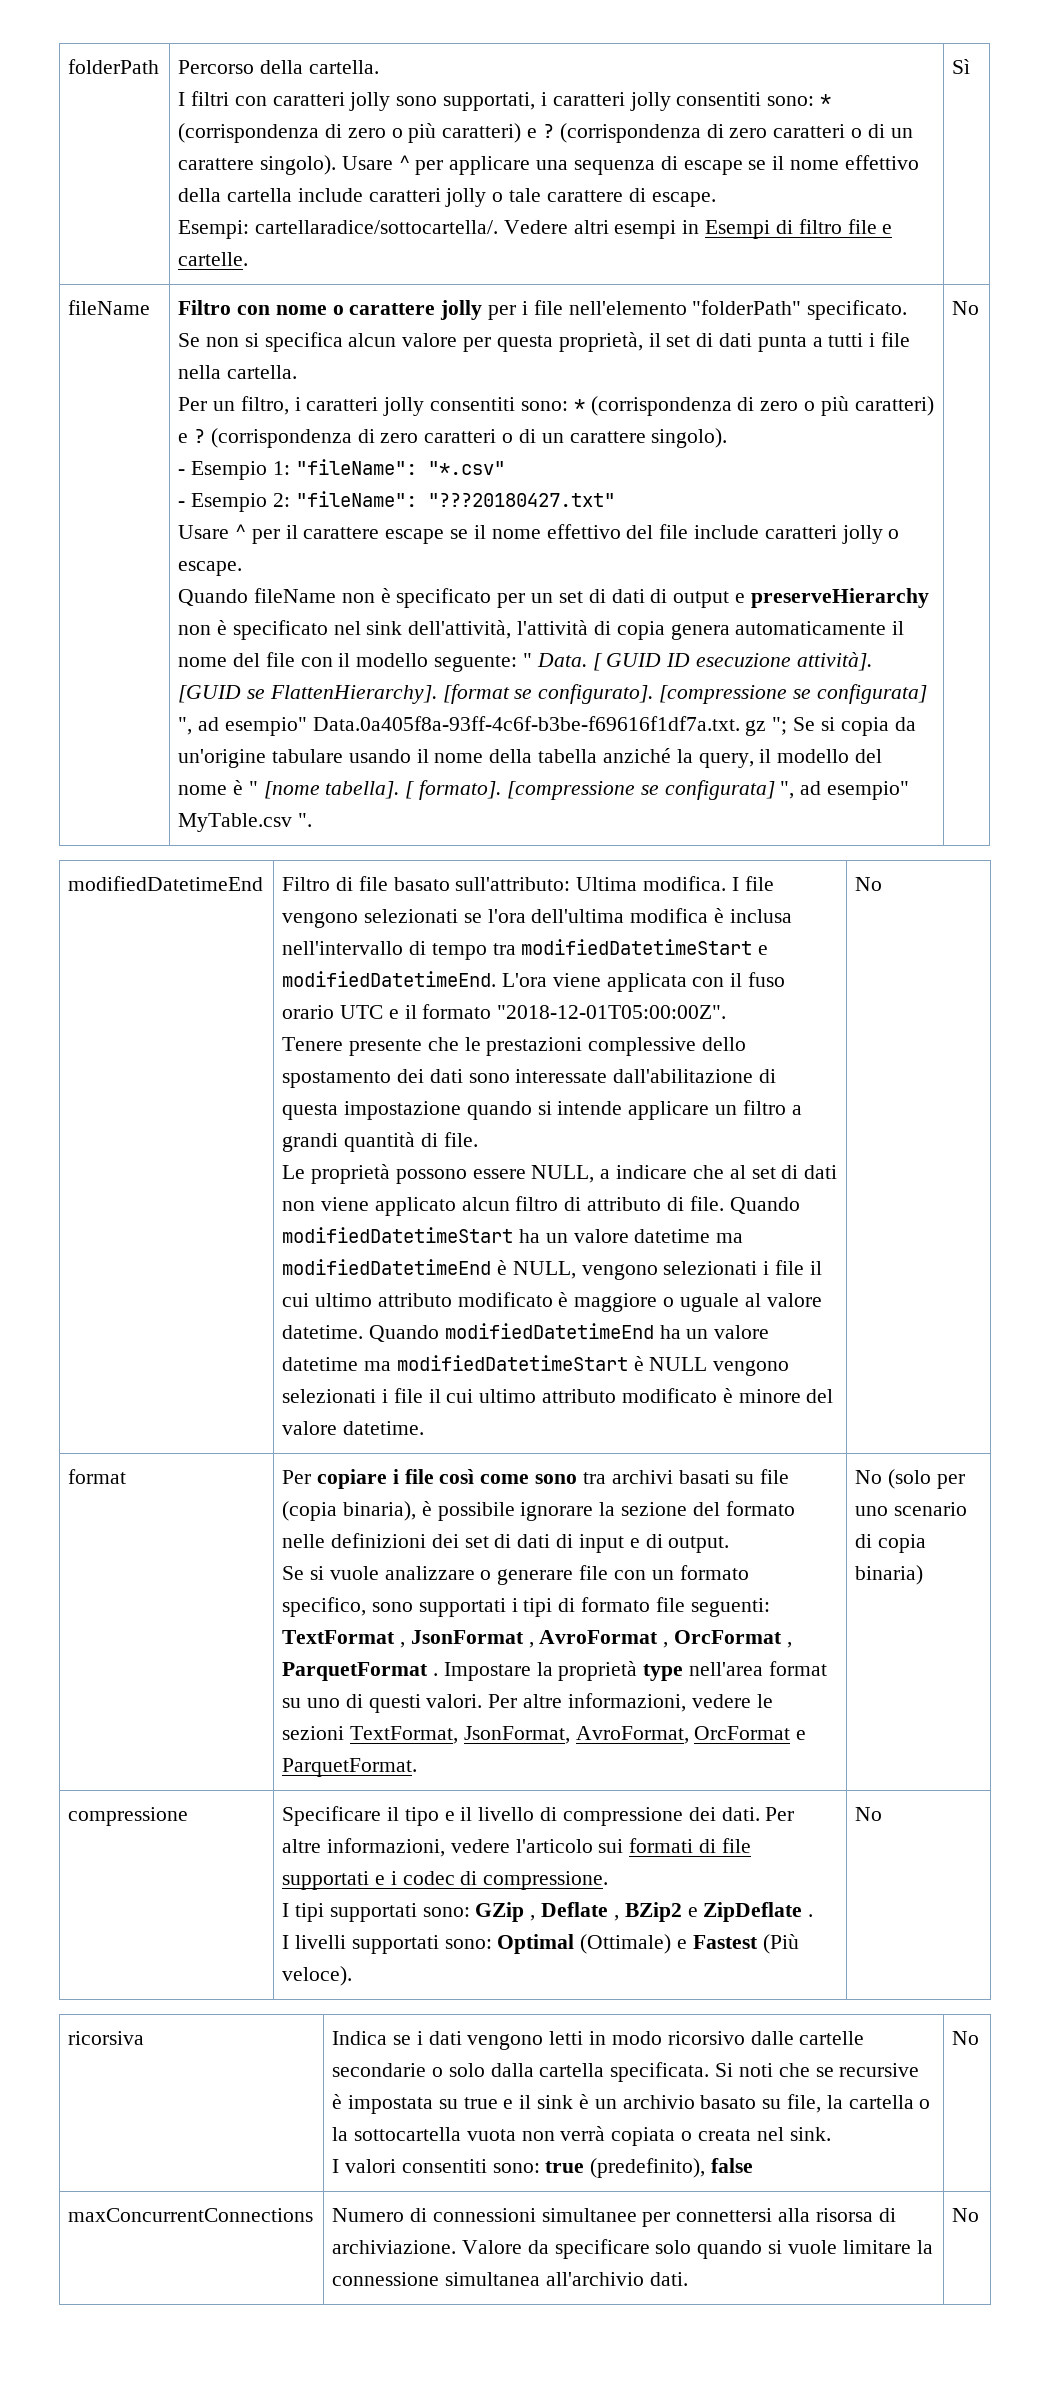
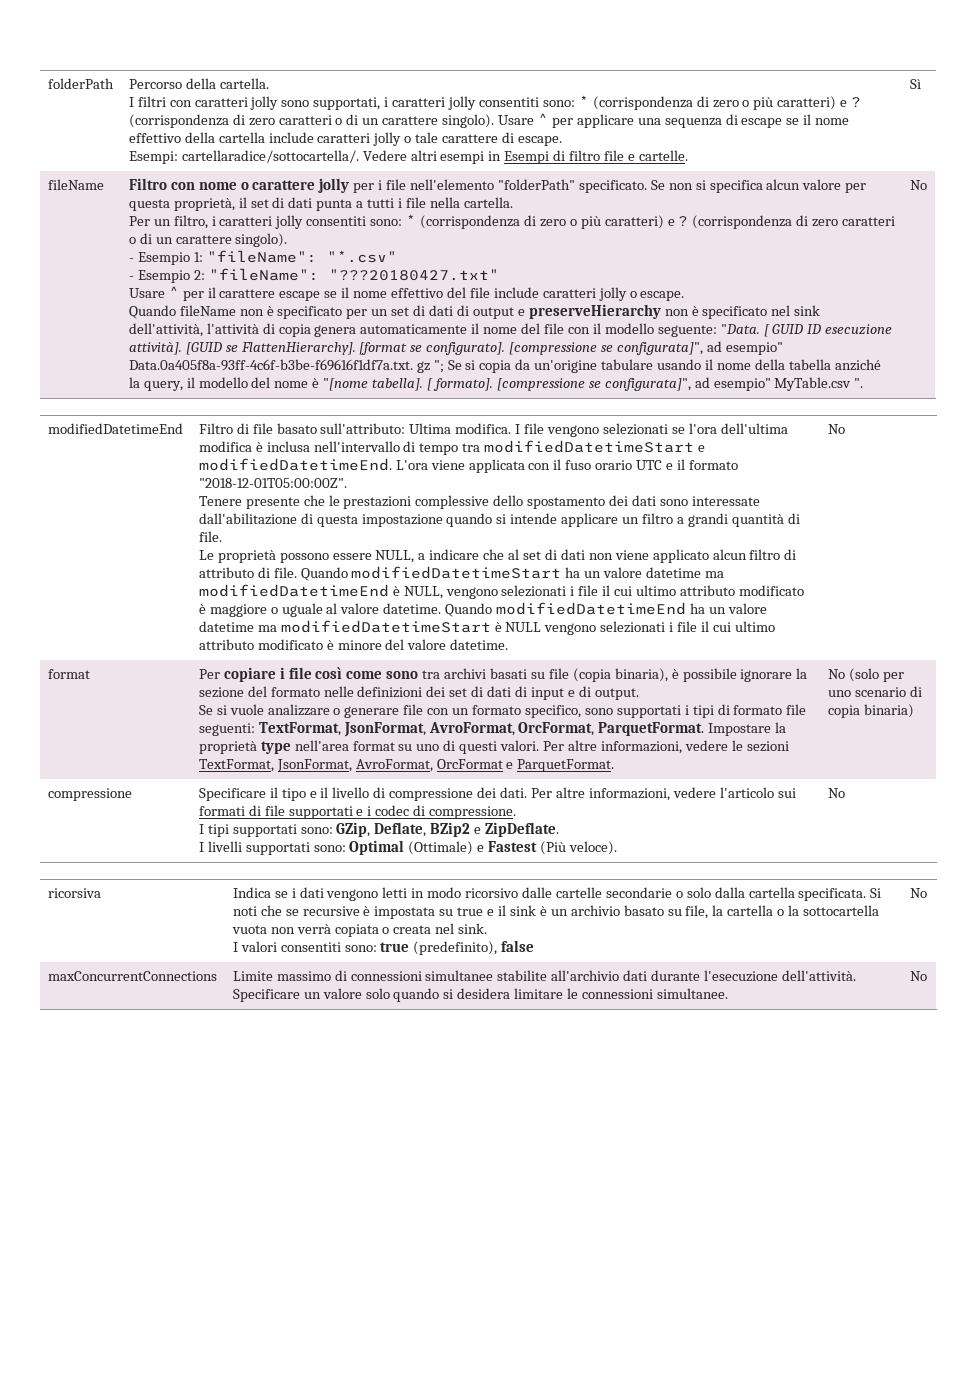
- Quando fileName non è specificato per un set di dati di output e preserveHierarchy non è specificato nel sink dell'attività, l'attività di copia genera automaticamente il nome del file con il modello seguente: " Data.
+ Quando fileName non è specificato per un set di dati di output e preserveHierarchy non è specificato nel sink dell'attività, l'attività di copia genera automaticamente il nome del file con il modello seguente: "Data.
- [compressione se configurata] ", ad esempio" Data.0a405f8a-93ff-4c6f-b3be-f69616f1df7a.txt. gz "; Se si copia da un'origine tabulare usando il nome della tabella anziché la query, il modello del nome è " [nome tabella].
+ [compressione se configurata]", ad esempio" Data.0a405f8a-93ff-4c6f-b3be-f69616f1df7a.txt. gz "; Se si copia da un'origine tabulare usando il nome della tabella anziché la query, il modello del nome è "[nome tabella].
- [compressione se configurata] ", ad esempio" MyTable.csv ".
+ [compressione se configurata]", ad esempio" MyTable.csv ".
- Se si vuole analizzare o generare file con un formato specifico, sono supportati i tipi di formato file seguenti: TextFormat , JsonFormat , AvroFormat , OrcFormat , ParquetFormat .
+ Se si vuole analizzare o generare file con un formato specifico, sono supportati i tipi di formato file seguenti: TextFormat, JsonFormat, AvroFormat, OrcFormat, ParquetFormat.
- I tipi supportati sono: GZip , Deflate , BZip2 e ZipDeflate .
+ I tipi supportati sono: GZip, Deflate, BZip2 e ZipDeflate.
- maxConcurrentConnections | Numero di connessioni simultanee per connettersi alla risorsa di archiviazione. Valore da specificare solo quando si vuole limitare la connessione simultanea all'archivio dati. | No
+ maxConcurrentConnections | Limite massimo di connessioni simultanee stabilite all'archivio dati durante l'esecuzione dell'attività. Specificare un valore solo quando si desidera limitare le connessioni simultanee. | No

